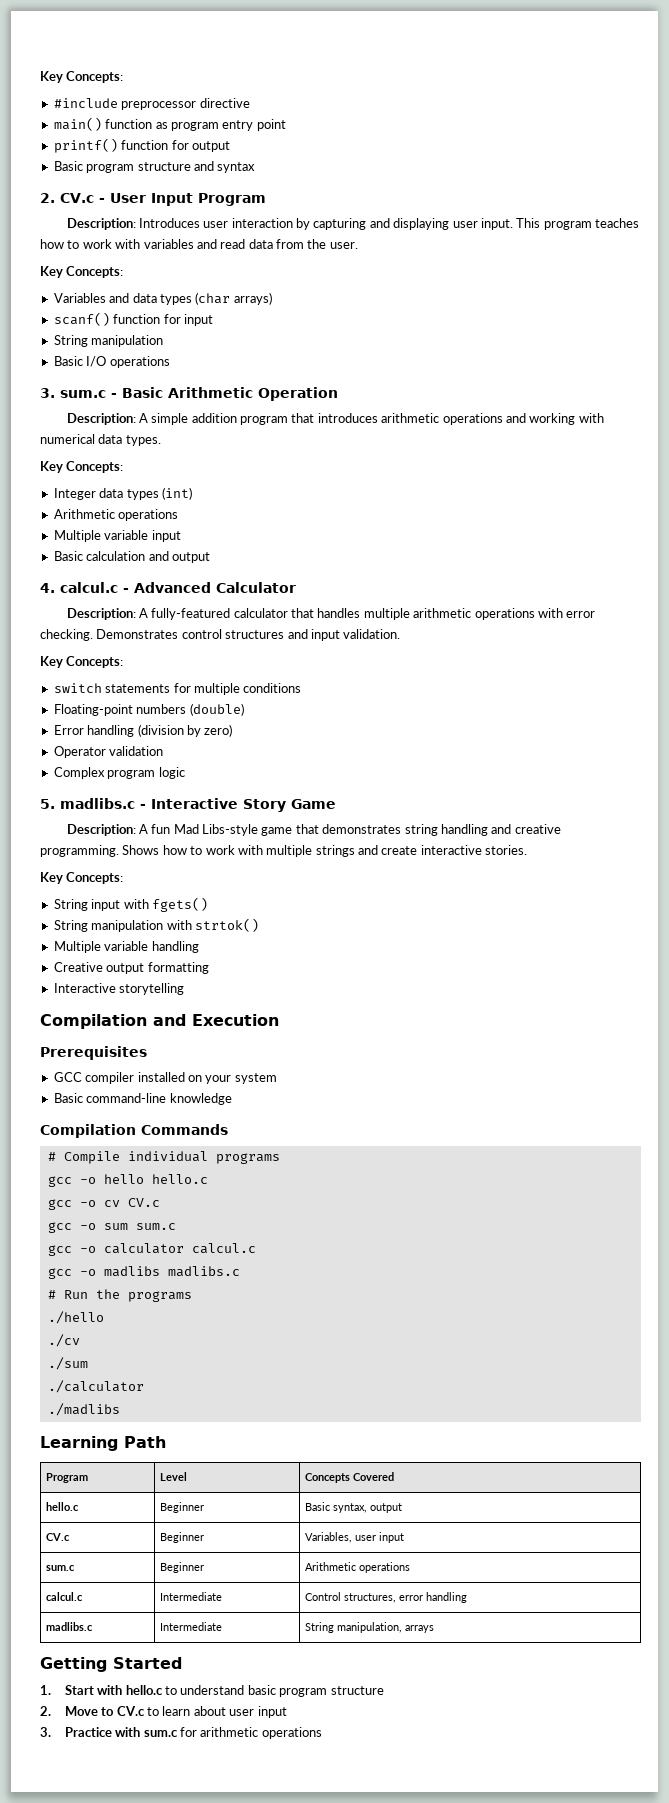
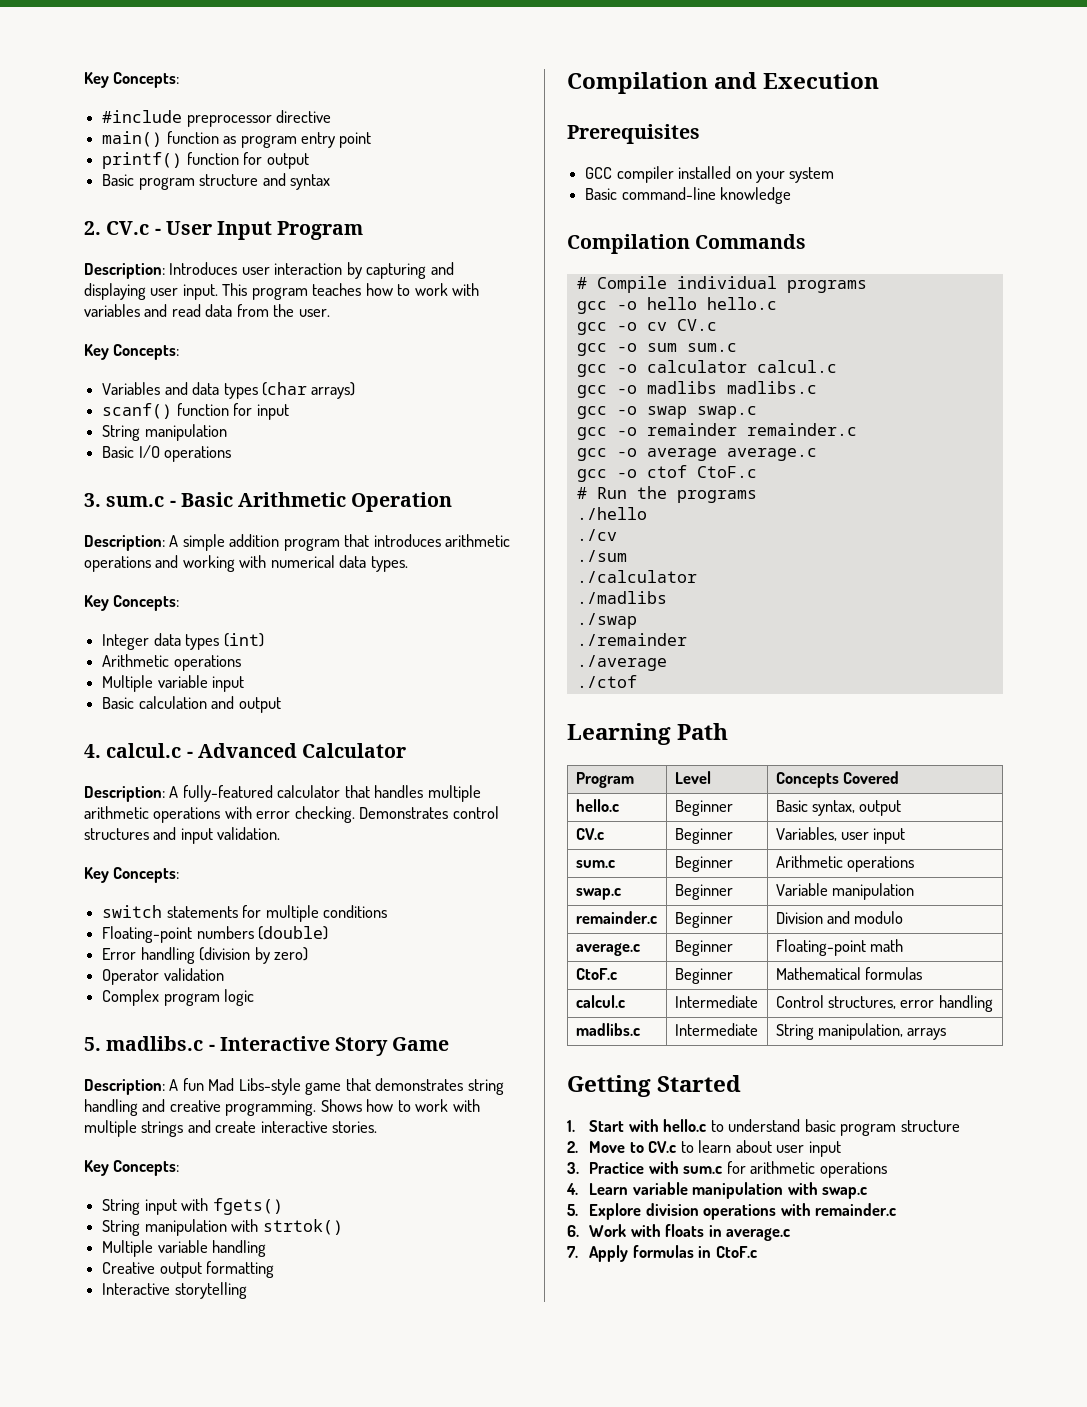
+ gcc -o swap swap.c
+ gcc -o remainder remainder.c
+ gcc -o average average.c
+ gcc -o ctof CtoF.c
+ ./swap
+ ./remainder
+ ./average
+ ./ctof
+ swap.c | Beginner | Variable manipulation
+ remainder.c | Beginner | Division and modulo
+ average.c | Beginner | Floating-point math
+ CtoF.c | Beginner | Mathematical formulas
+ 4. Learn variable manipulation with swap.c
+ 5. Explore division operations with remainder.c
+ 6. Work with floats in average.c
+ 7. Apply formulas in CtoF.c

